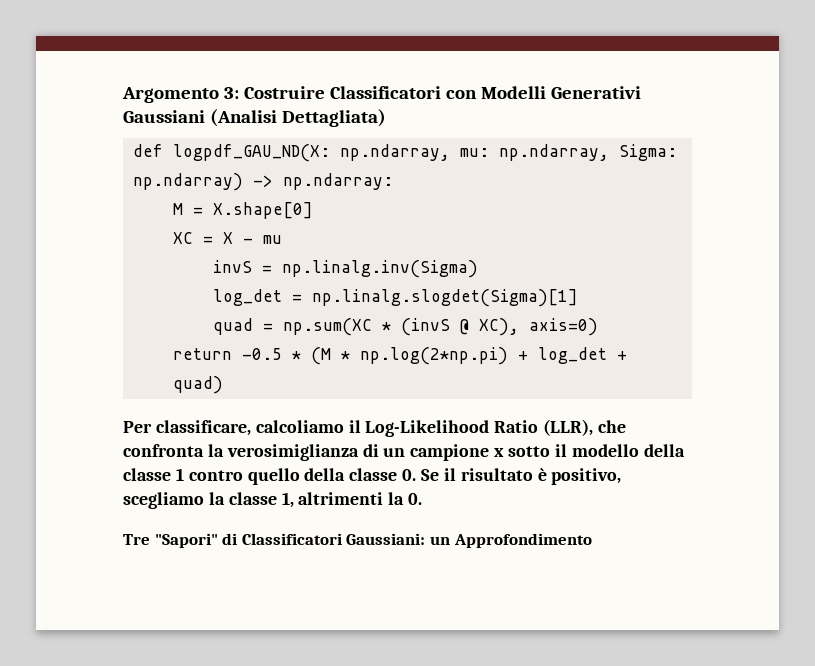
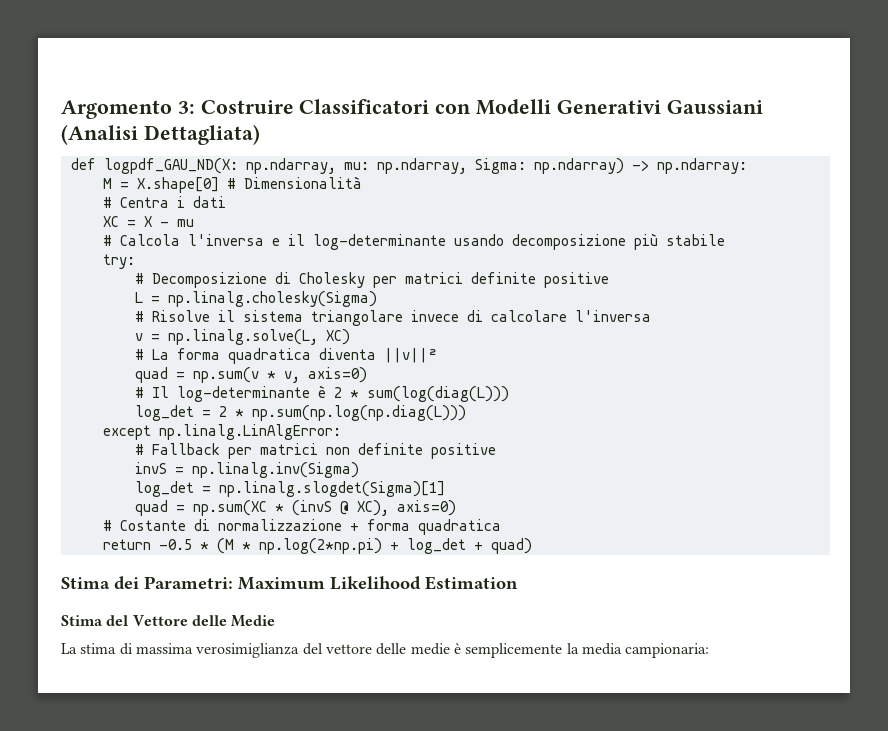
- M = X.shape[0]
+ M = X.shape[0] # Dimensionalità
+ # Centra i dati
+ # Calcola l'inversa e il log-determinante usando decomposizione più stabile
+ try:
+ # Decomposizione di Cholesky per matrici definite positive
+ L = np.linalg.cholesky(Sigma)
+ # Risolve il sistema triangolare invece di calcolare l'inversa
+ v = np.linalg.solve(L, XC)
+ # La forma quadratica diventa ||v||²
+ quad = np.sum(v * v, axis=0)
+ # Il log-determinante è 2 * sum(log(diag(L)))
+ log_det = 2 * np.sum(np.log(np.diag(L)))
+ except np.linalg.LinAlgError:
+ # Fallback per matrici non definite positive
+ # Costante di normalizzazione + forma quadratica
- Per classificare, calcoliamo il Log-Likelihood Ratio (LLR), che confronta la verosimiglianza di un campione x sotto il modello della classe 1 contro quello della classe 0. Se il risultato è positivo, scegliamo la classe 1, altrimenti la 0.
- Tre "Sapori" di Classificatori Gaussiani: un Approfondimento
+ Stima dei Parametri: Maximum Likelihood Estimation
+ Stima del Vettore delle Medie
+ La stima di massima verosimiglianza del vettore delle medie è semplicemente la media campionaria:

